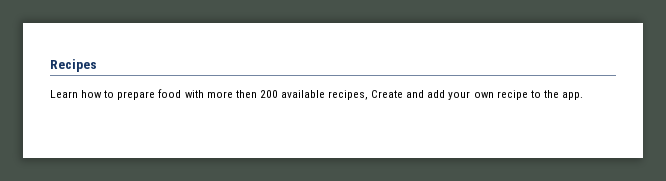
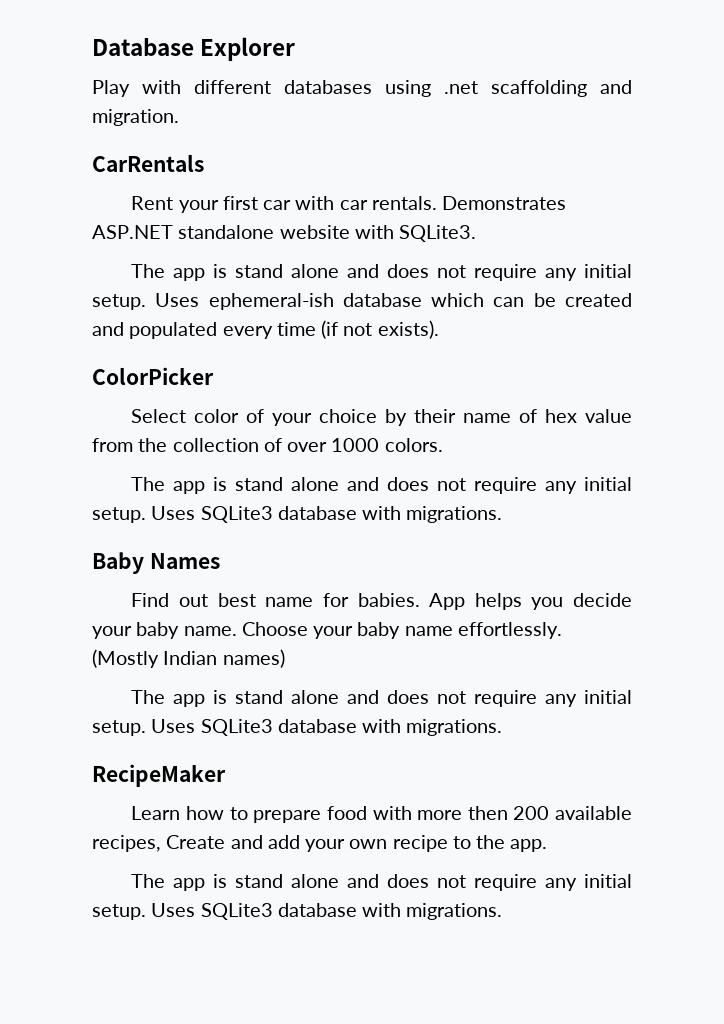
- Recipes
+ Database Explorer
+ Play with different databases using .net scaffolding and migration.
+ CarRentals
+ Rent your first car with car rentals. Demonstrates ASP.NET standalone website with SQLite3.
+ The app is stand alone and does not require any initial setup. Uses ephemeral-ish database which can be created and populated every time (if not exists).
+ ColorPicker
+ Select color of your choice by their name of hex value from the collection of over 1000 colors.
+ The app is stand alone and does not require any initial setup. Uses SQLite3 database with migrations.
+ Baby Names
+ Find out best name for babies. App helps you decide your baby name. Choose your baby name effortlessly. (Mostly Indian names)
+ The app is stand alone and does not require any initial setup. Uses SQLite3 database with migrations.
+ RecipeMaker
  Learn how to prepare food with more then 200 available recipes, Create and add your own recipe to the app.
+ The app is stand alone and does not require any initial setup. Uses SQLite3 database with migrations.

